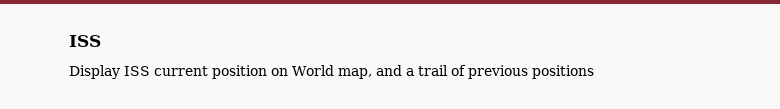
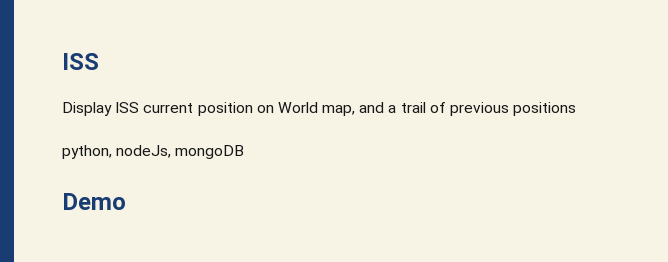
+ python, nodeJs, mongoDB
+ Demo

